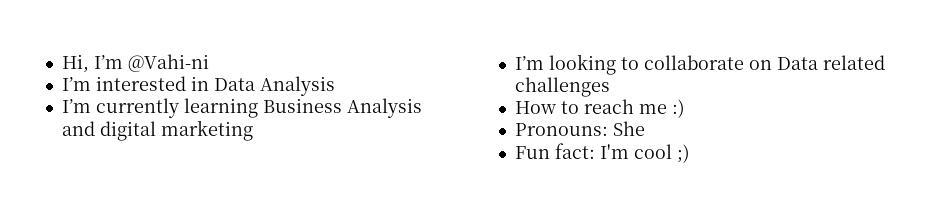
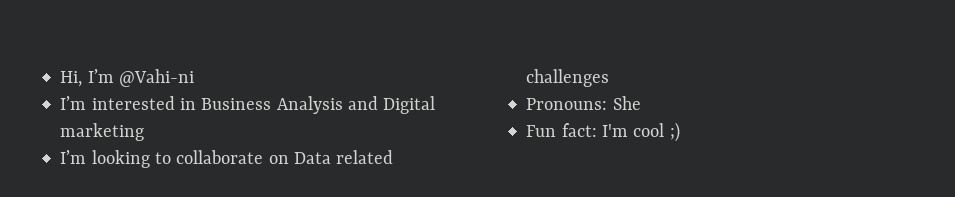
- I’m interested in Data Analysis
- I’m currently learning Business Analysis and digital marketing
+ I’m interested in Business Analysis and Digital marketing
- How to reach me :)

